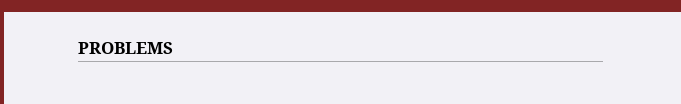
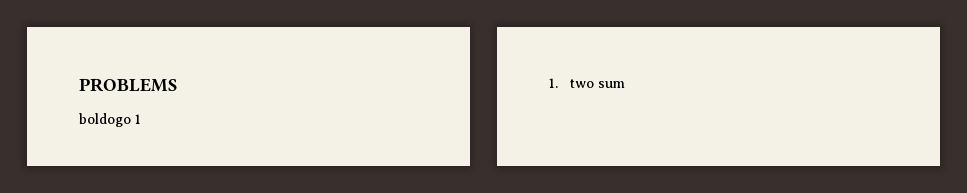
+ boldogo 1
+ 1. two sum

